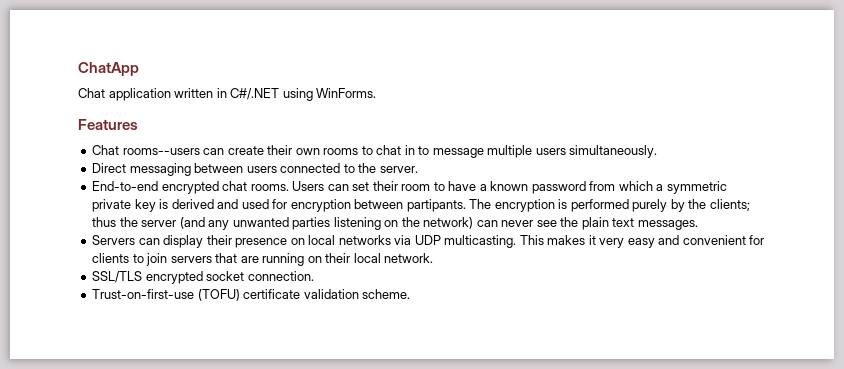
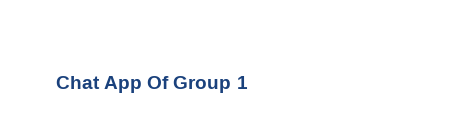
- ChatApp
- Chat application written in C#/.NET using WinForms.
- Features
- Chat rooms--users can create their own rooms to chat in to message multiple users simultaneously.
- Direct messaging between users connected to the server.
- End-to-end encrypted chat rooms. Users can set their room to have a known password from which a symmetric private key is derived and used for encryption between partipants. The encryption is performed purely by the clients; thus the server (and any unwanted parties listening on the network) can never see the plain text messages.
- Servers can display their presence on local networks via UDP multicasting. This makes it very easy and convenient for clients to join servers that are running on their local network.
- SSL/TLS encrypted socket connection.
- Trust-on-first-use (TOFU) certificate validation scheme.
+ Chat App Of Group 1

